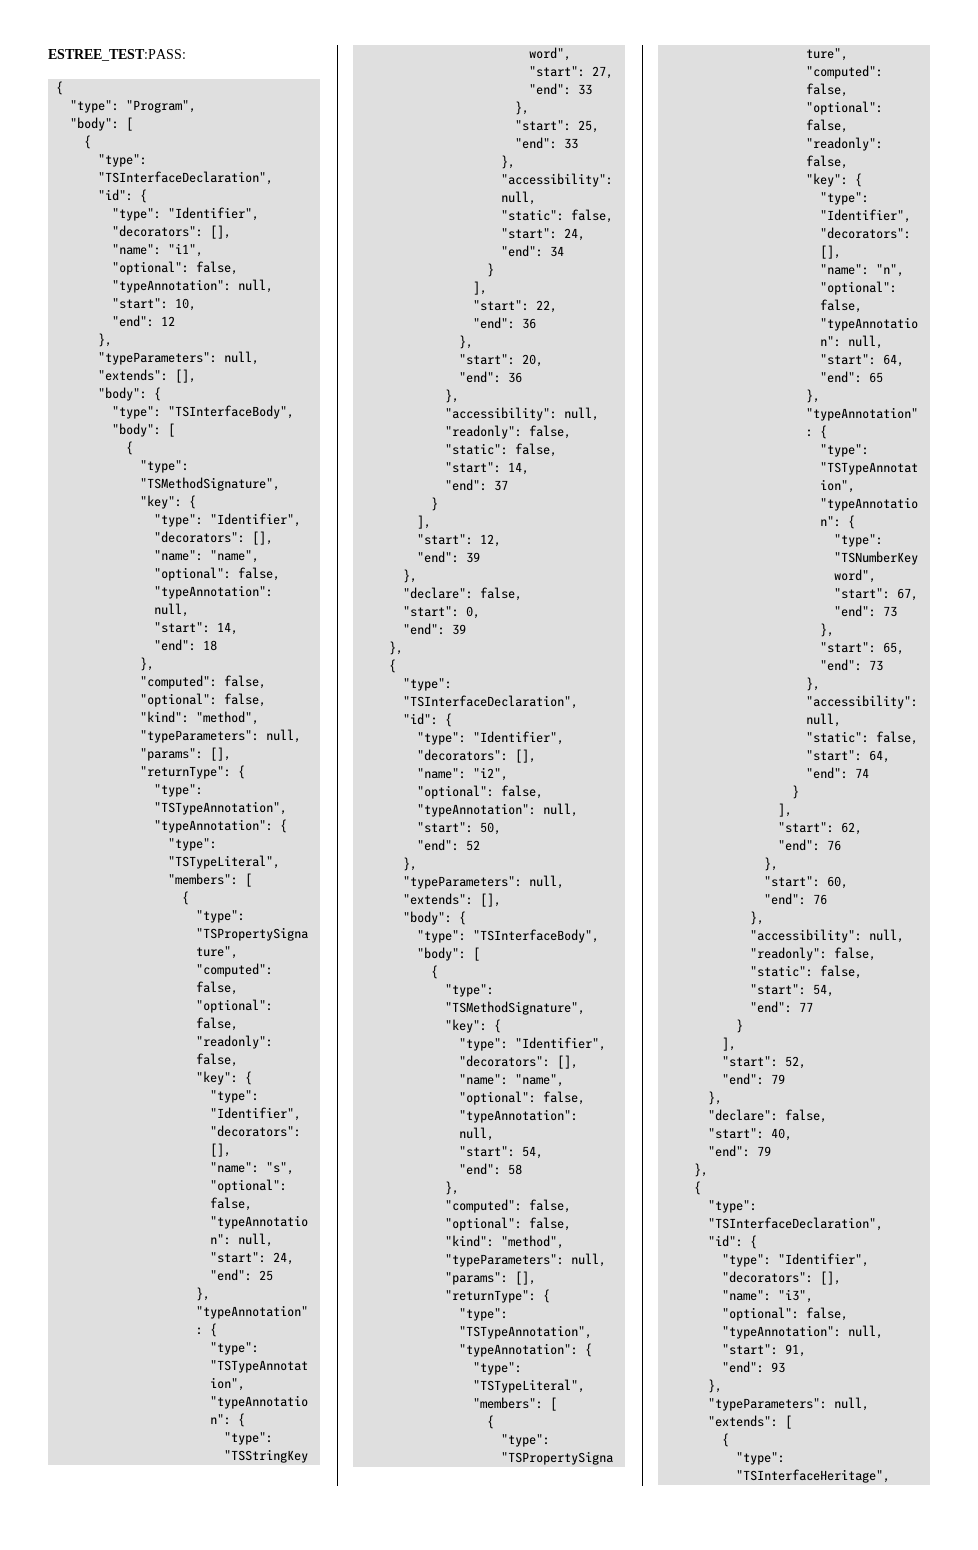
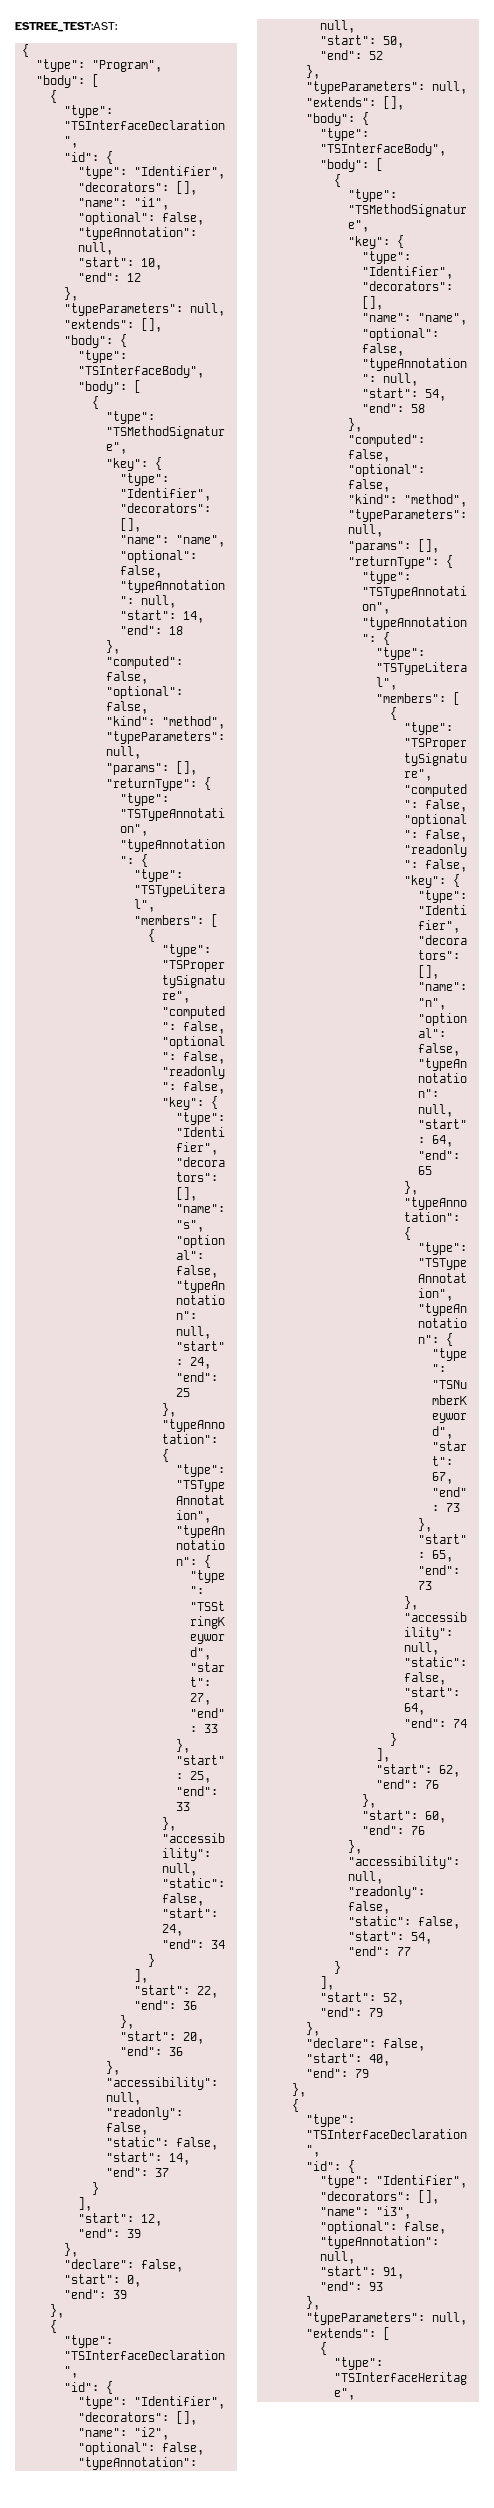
- ESTREE_TEST:PASS:
+ ESTREE_TEST:AST:

